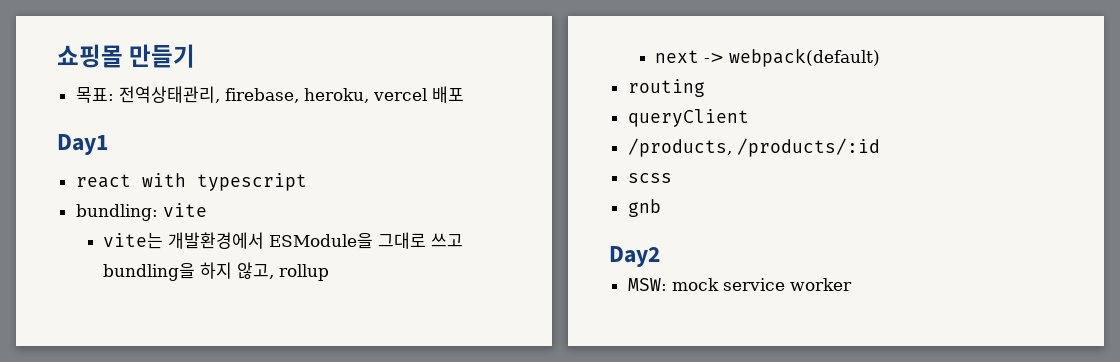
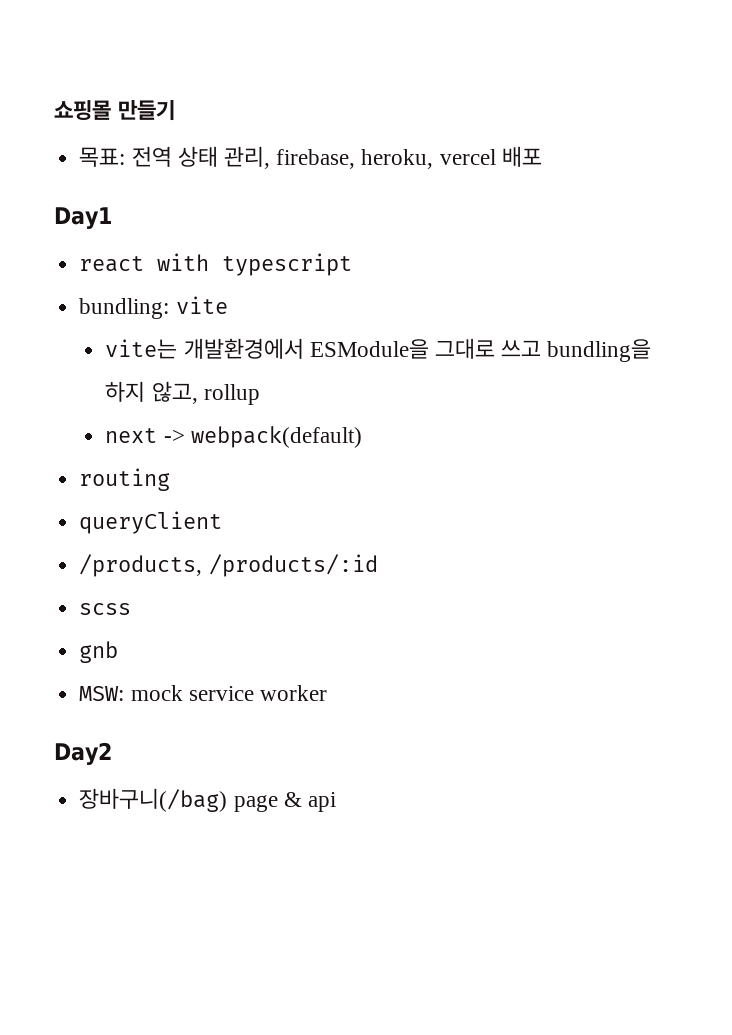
- 목표: 전역상태관리, firebase, heroku, vercel 배포
+ 목표: 전역 상태 관리, firebase, heroku, vercel 배포
- Day2
+ Day2
+ 장바구니(/bag) page & api

